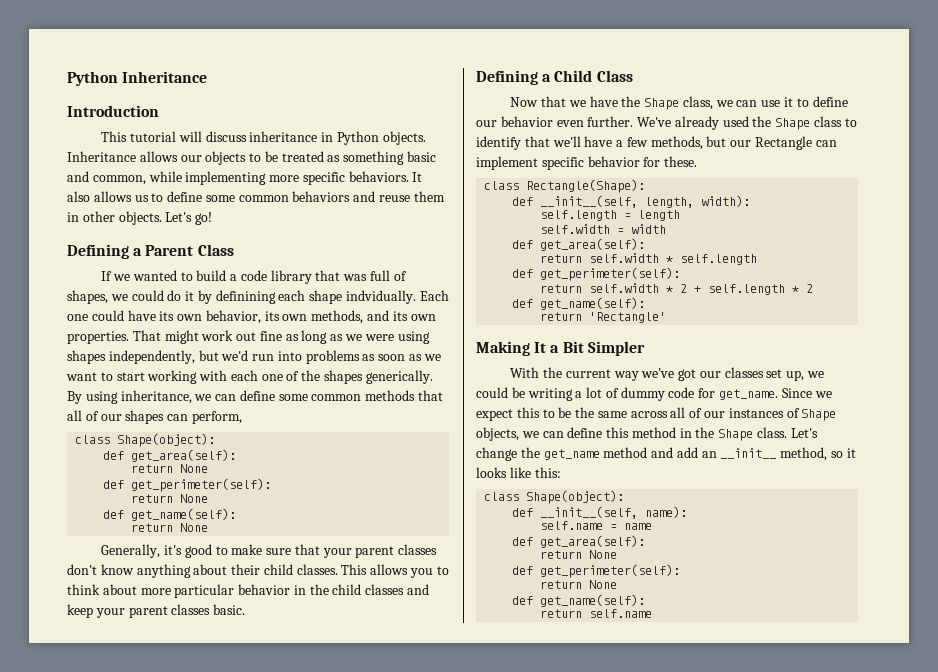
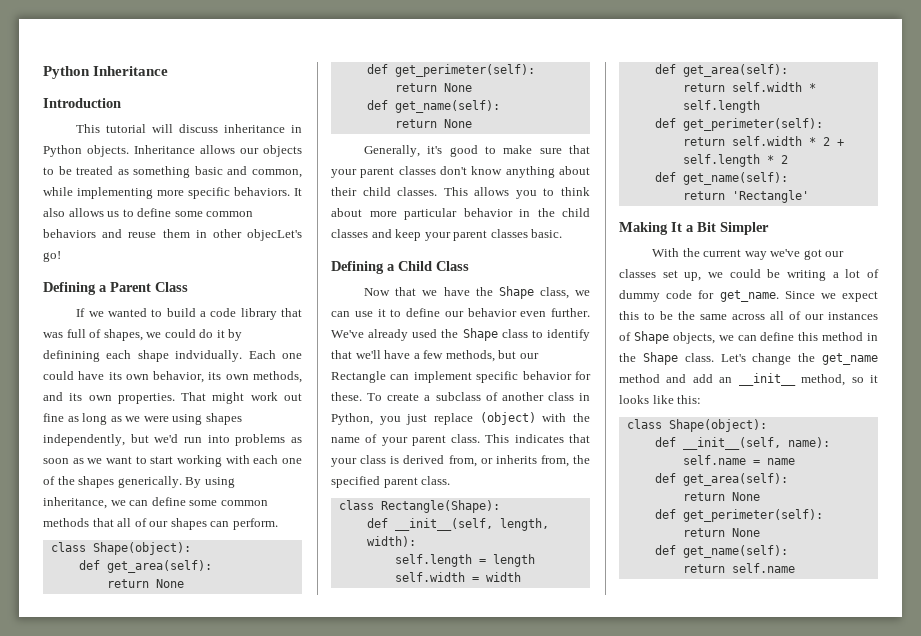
- It also allows us to define some common behaviors and reuse them in other objects. Let's go!
+ It also allows us to define some common behaviors and reuse them in other objecLet's go!
- By using inheritance, we can define some common methods that all of our shapes can perform,
+ By using inheritance, we can define some common methods that all of our shapes can perform.
+ To create a subclass of another class in Python, you just replace (object) with the name of your parent class. This indicates that your class is derived from, or inherits from, the specified parent class.

